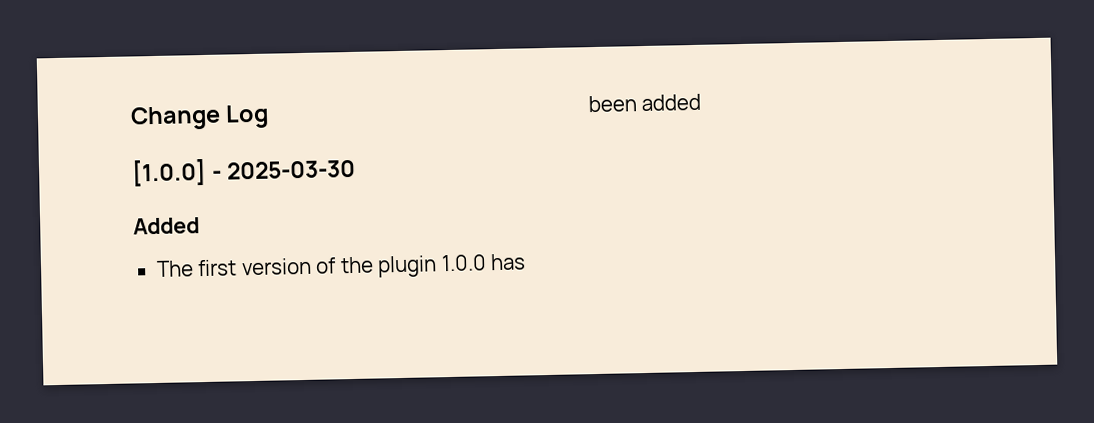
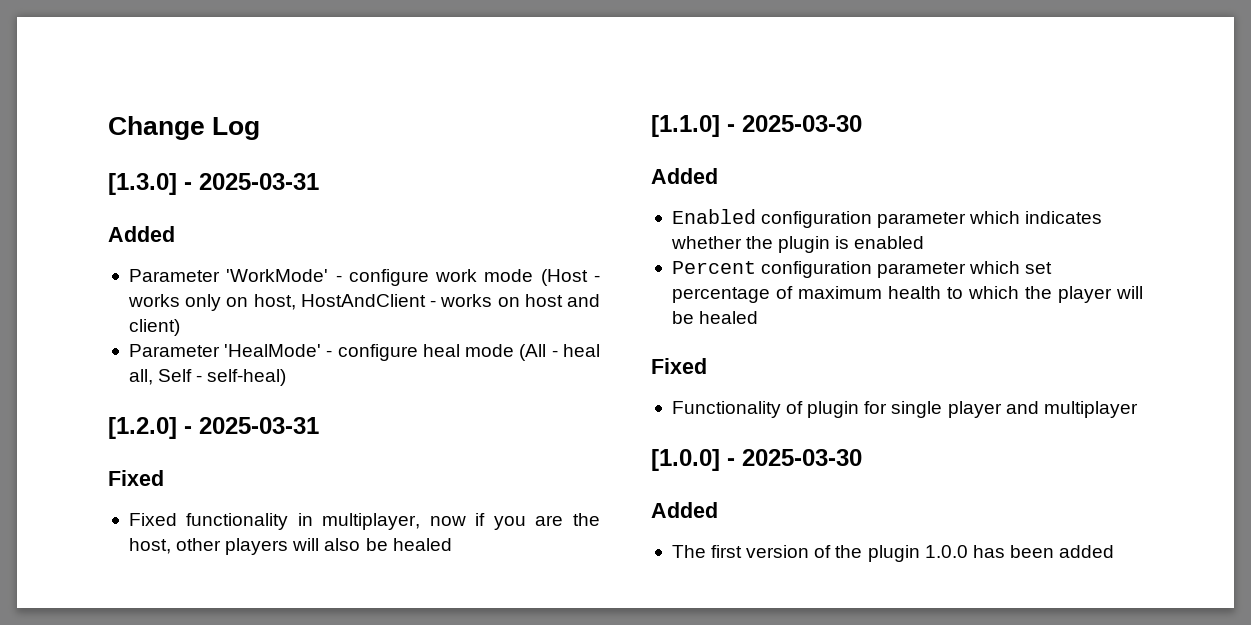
+ [1.3.0] - 2025-03-31
+ Added
+ Parameter 'WorkMode' - configure work mode (Host - works only on host, HostAndClient - works on host and client)
+ Parameter 'HealMode' - configure heal mode (All - heal all, Self - self-heal)
+ [1.2.0] - 2025-03-31
+ Fixed
+ Fixed functionality in multiplayer, now if you are the host, other players will also be healed
+ [1.1.0] - 2025-03-30
+ Added
+ Enabled configuration parameter which indicates whether the plugin is enabled
+ Percent configuration parameter which set percentage of maximum health to which the player will be healed
+ Fixed
+ Functionality of plugin for single player and multiplayer

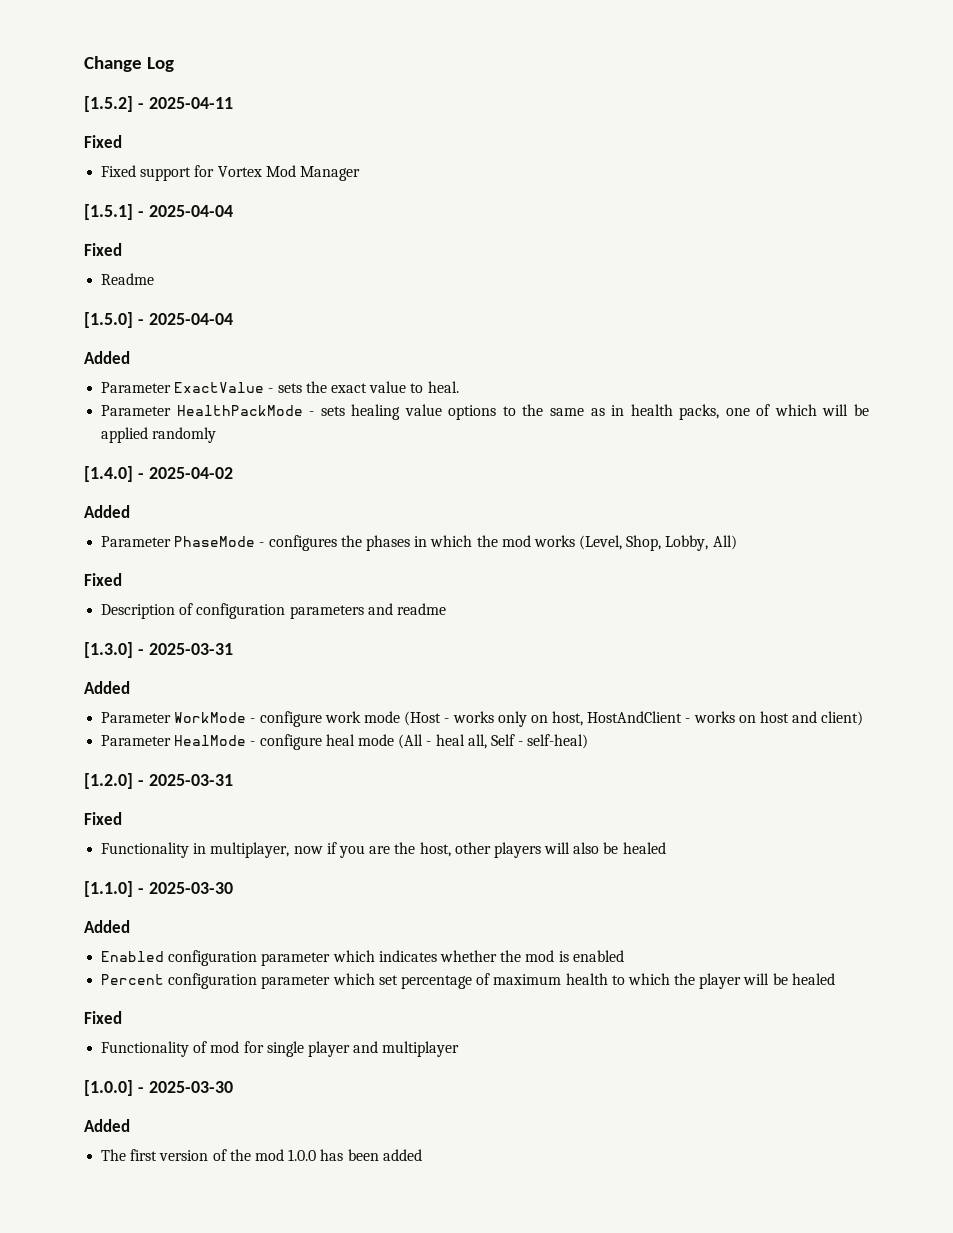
+ [1.5.2] - 2025-04-11
+ Fixed
+ Fixed support for Vortex Mod Manager
+ [1.5.1] - 2025-04-04
+ Fixed
+ Readme
+ [1.5.0] - 2025-04-04
+ Added
+ Parameter ExactValue - sets the exact value to heal.
+ Parameter HealthPackMode - sets healing value options to the same as in health packs, one of which will be applied randomly
+ [1.4.0] - 2025-04-02
+ Added
+ Parameter PhaseMode - configures the phases in which the mod works (Level, Shop, Lobby, All)
+ Fixed
+ Description of configuration parameters and readme
- Parameter 'WorkMode' - configure work mode (Host - works only on host, HostAndClient - works on host and client)
+ Parameter WorkMode - configure work mode (Host - works only on host, HostAndClient - works on host and client)
- Parameter 'HealMode' - configure heal mode (All - heal all, Self - self-heal)
+ Parameter HealMode - configure heal mode (All - heal all, Self - self-heal)
- Fixed functionality in multiplayer, now if you are the host, other players will also be healed
+ Functionality in multiplayer, now if you are the host, other players will also be healed
- Enabled configuration parameter which indicates whether the plugin is enabled
+ Enabled configuration parameter which indicates whether the mod is enabled
- Functionality of plugin for single player and multiplayer
+ Functionality of mod for single player and multiplayer
- The first version of the plugin 1.0.0 has been added
+ The first version of the mod 1.0.0 has been added

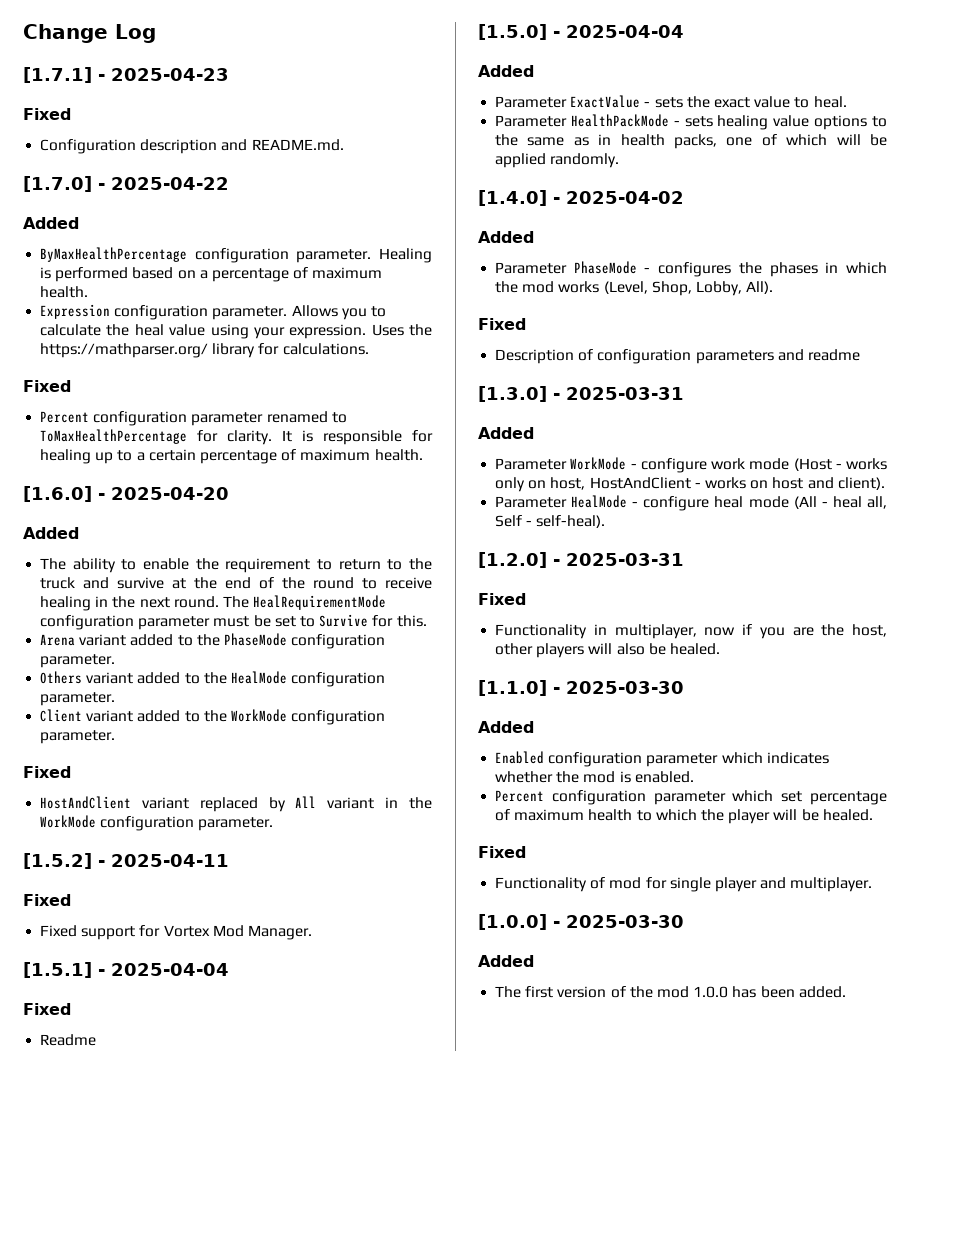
+ [1.7.1] - 2025-04-23
+ Fixed
+ Configuration description and README.md.
+ [1.7.0] - 2025-04-22
+ Added
+ ByMaxHealthPercentage configuration parameter. Healing is performed based on a percentage of maximum health.
+ Expression configuration parameter. Allows you to calculate the heal value using your expression. Uses the https://mathparser.org/ library for calculations.
+ Fixed
+ Percent configuration parameter renamed to ToMaxHealthPercentage for clarity. It is responsible for healing up to a certain percentage of maximum health.
+ [1.6.0] - 2025-04-20
+ Added
+ The ability to enable the requirement to return to the truck and survive at the end of the round to receive healing in the next round. The HealRequirementMode configuration parameter must be set to Survive for this.
+ Arena variant added to the PhaseMode configuration parameter.
+ Others variant added to the HealMode configuration parameter.
+ Client variant added to the WorkMode configuration parameter.
+ Fixed
+ HostAndClient variant replaced by All variant in the WorkMode configuration parameter.
- Fixed support for Vortex Mod Manager
+ Fixed support for Vortex Mod Manager.
- Parameter HealthPackMode - sets healing value options to the same as in health packs, one of which will be applied randomly
+ Parameter HealthPackMode - sets healing value options to the same as in health packs, one of which will be applied randomly.
- Parameter PhaseMode - configures the phases in which the mod works (Level, Shop, Lobby, All)
+ Parameter PhaseMode - configures the phases in which the mod works (Level, Shop, Lobby, All).
- Parameter WorkMode - configure work mode (Host - works only on host, HostAndClient - works on host and client)
+ Parameter WorkMode - configure work mode (Host - works only on host, HostAndClient - works on host and client).
- Parameter HealMode - configure heal mode (All - heal all, Self - self-heal)
+ Parameter HealMode - configure heal mode (All - heal all, Self - self-heal).
- Functionality in multiplayer, now if you are the host, other players will also be healed
+ Functionality in multiplayer, now if you are the host, other players will also be healed.
- Enabled configuration parameter which indicates whether the mod is enabled
+ Enabled configuration parameter which indicates whether the mod is enabled.
- Percent configuration parameter which set percentage of maximum health to which the player will be healed
+ Percent configuration parameter which set percentage of maximum health to which the player will be healed.
- Functionality of mod for single player and multiplayer
+ Functionality of mod for single player and multiplayer.
- The first version of the mod 1.0.0 has been added
+ The first version of the mod 1.0.0 has been added.

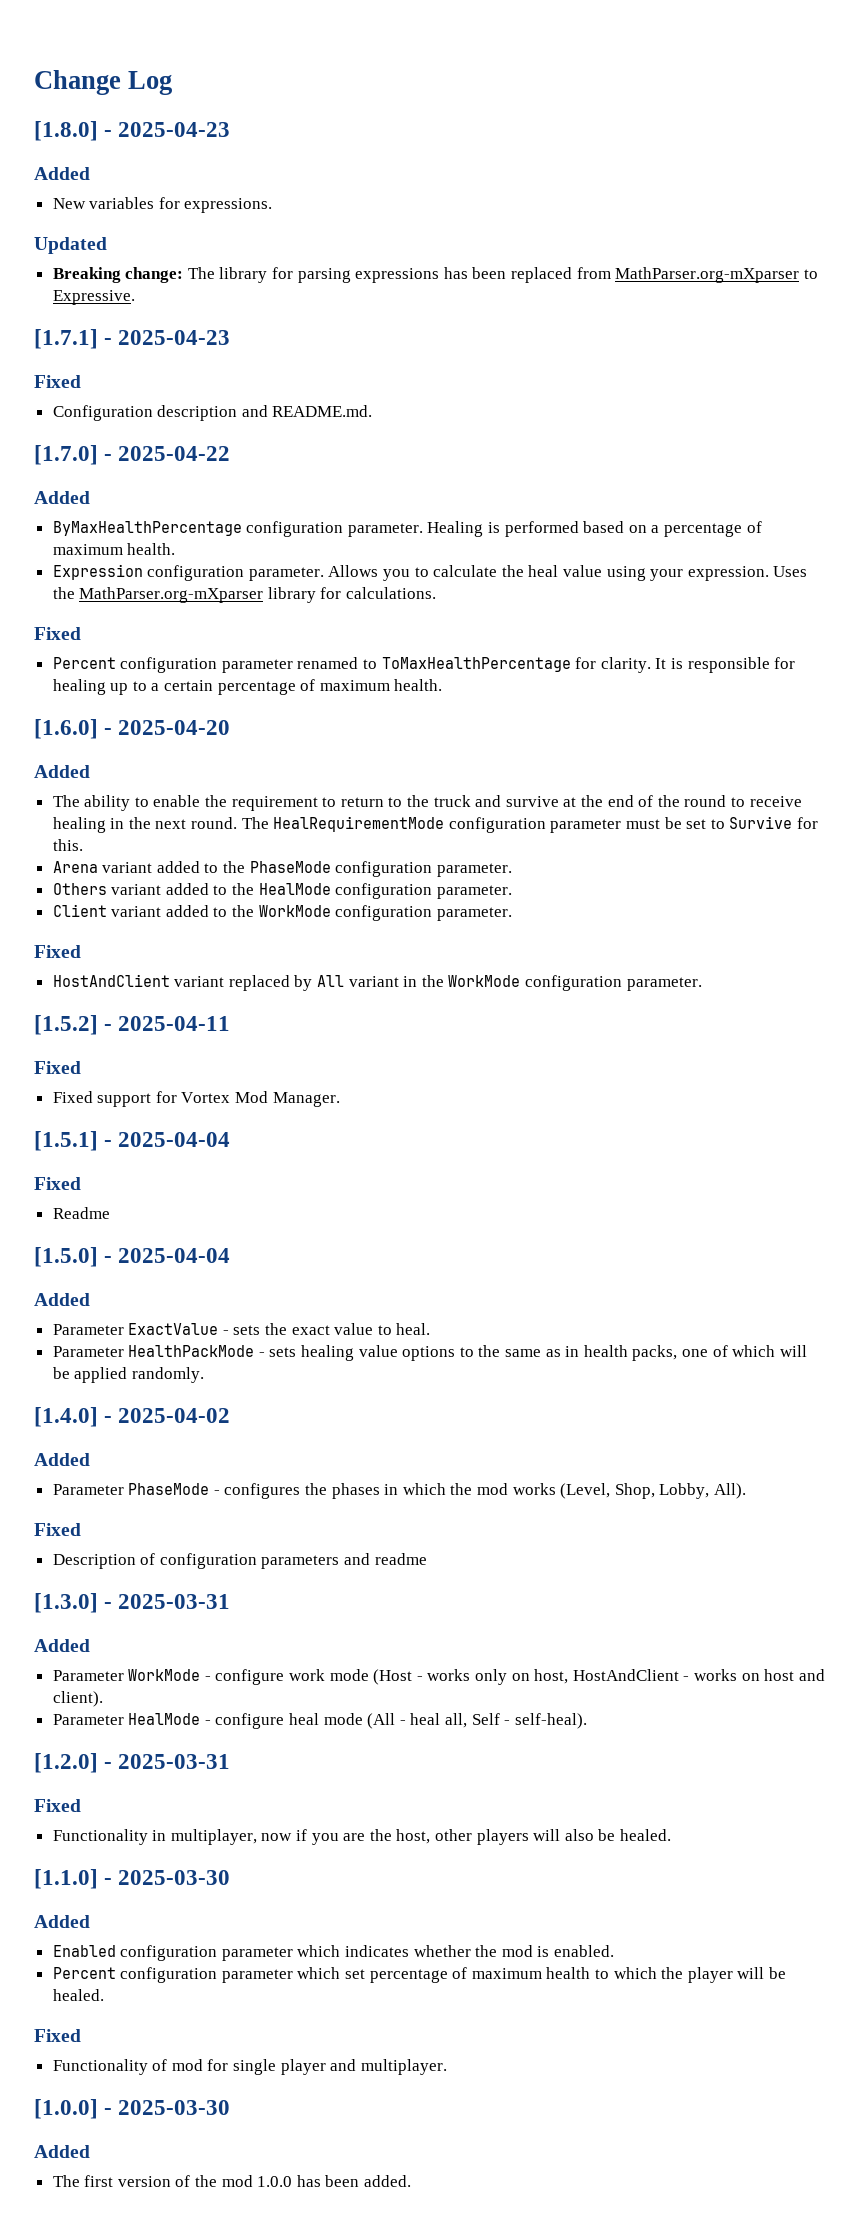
+ [1.8.0] - 2025-04-23
+ Added
+ New variables for expressions.
+ Updated
+ Breaking change: The library for parsing expressions has been replaced from MathParser.org-mXparser to Expressive.
- Uses the https://mathparser.org/ library for calculations.
+ Uses the MathParser.org-mXparser library for calculations.

